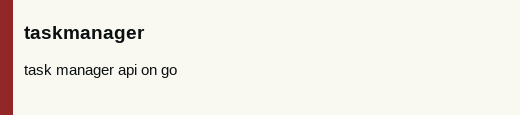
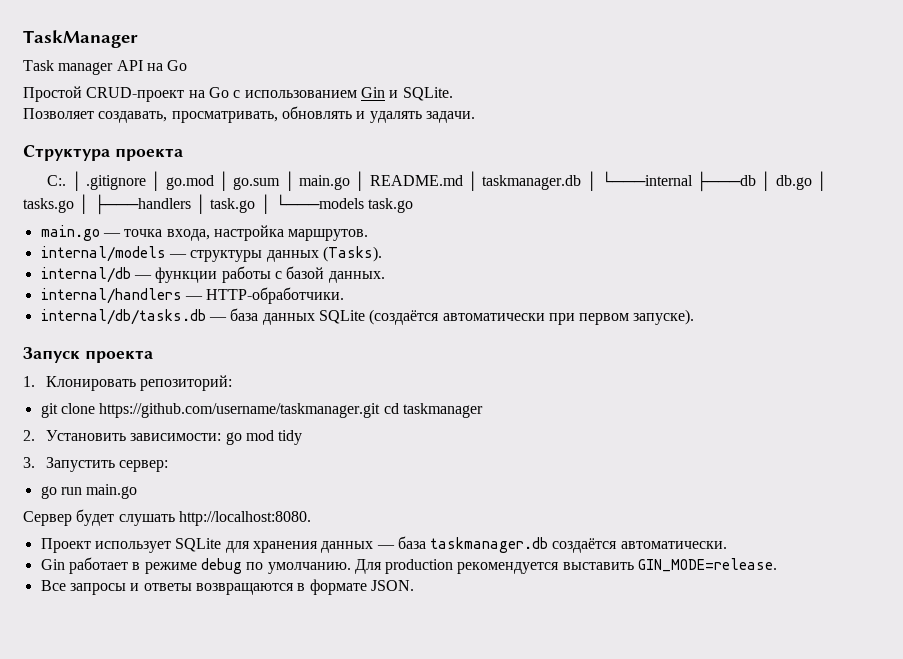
- taskmanager
- task manager api on go
+ TaskManager
+ Task manager API на Go
+ Простой CRUD-проект на Go с использованием Gin и SQLite.
+ Позволяет создавать, просматривать, обновлять и удалять задачи.
+ Структура проекта
+ C:. │ .gitignore │ go.mod │ go.sum │ main.go │ README.md │ taskmanager.db │ └───internal ├───db │ db.go │ tasks.go │ ├───handlers │ task.go │ └───models task.go
+ main.go — точка входа, настройка маршрутов.
+ internal/models — структуры данных (Tasks).
+ internal/db — функции работы с базой данных.
+ internal/handlers — HTTP-обработчики.
+ internal/db/tasks.db — база данных SQLite (создаётся автоматически при первом запуске).
+ Запуск проекта
+ 1. Клонировать репозиторий:
+ git clone https://github.com/username/taskmanager.git cd taskmanager
+ 2. Установить зависимости: go mod tidy
+ 3. Запустить сервер:
+ go run main.go
+ Сервер будет слушать http://localhost:8080.
+ Проект использует SQLite для хранения данных — база taskmanager.db создаётся автоматически.
+ Gin работает в режиме debug по умолчанию. Для production рекомендуется выставить GIN_MODE=release.
+ Все запросы и ответы возвращаются в формате JSON.

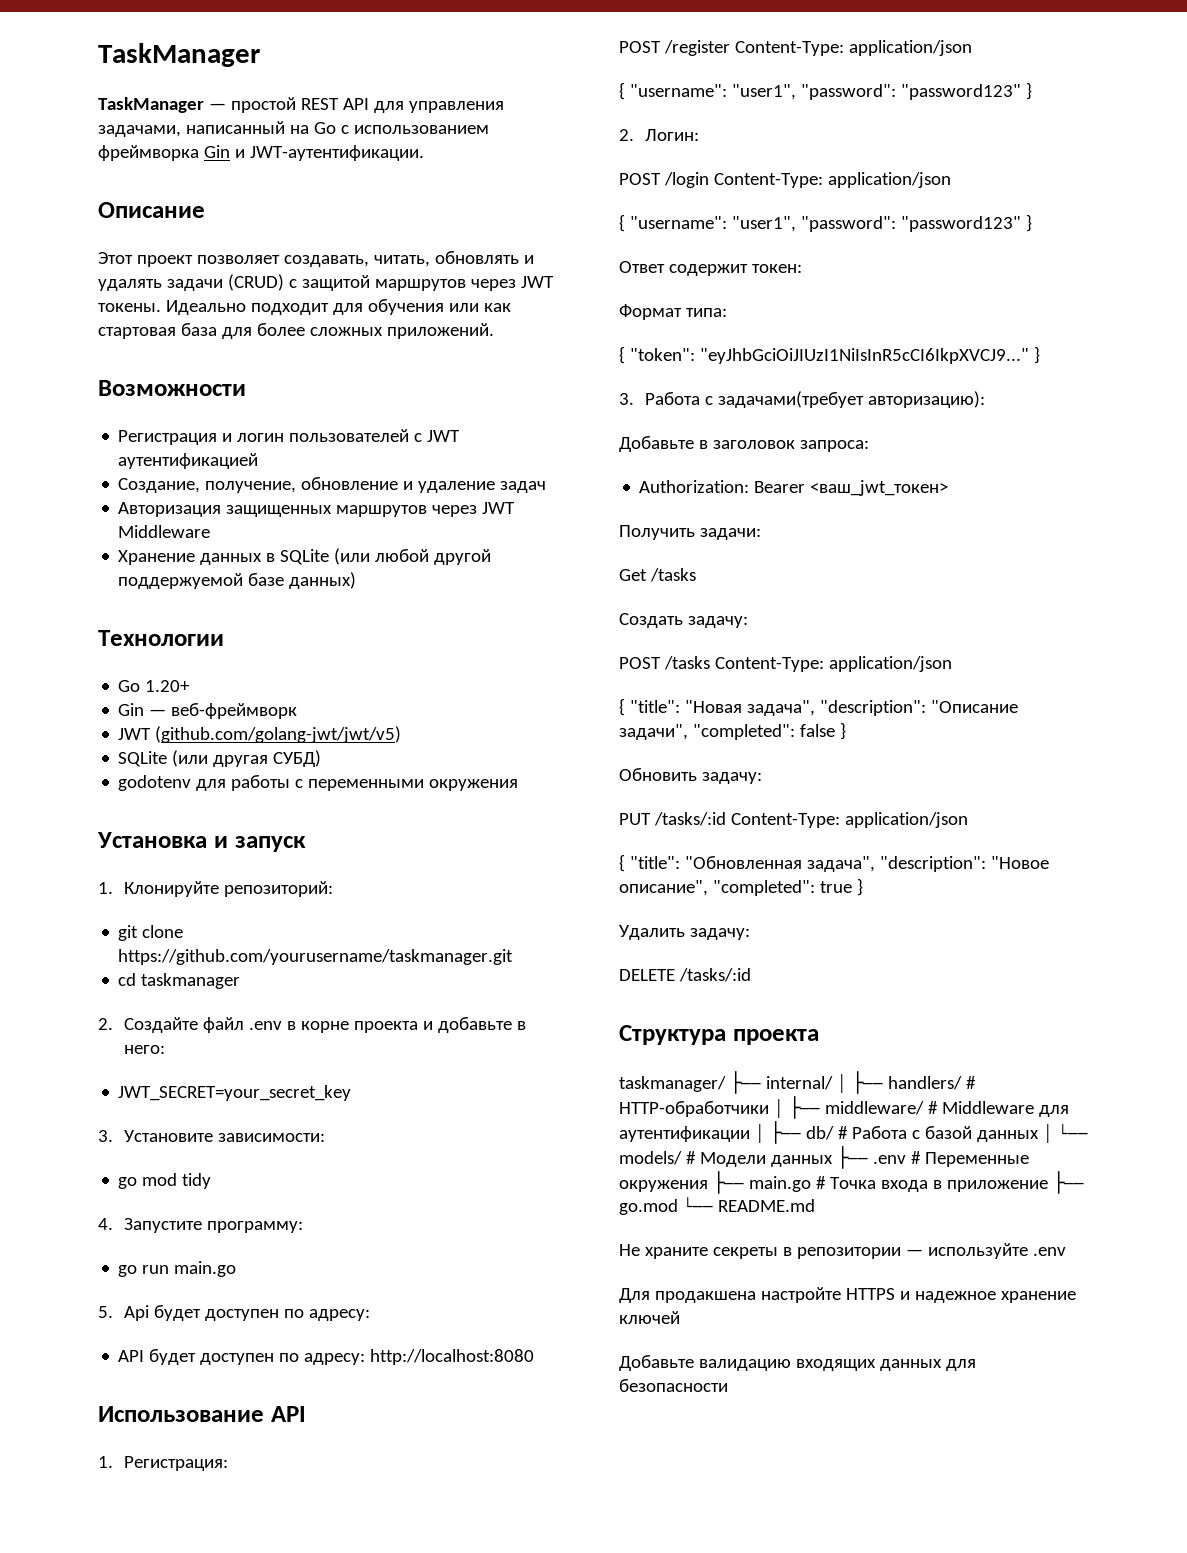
- Task manager API на Go
- Простой CRUD-проект на Go с использованием Gin и SQLite.
- Позволяет создавать, просматривать, обновлять и удалять задачи.
- Структура проекта
- C:. │ .gitignore │ go.mod │ go.sum │ main.go │ README.md │ taskmanager.db │ └───internal ├───db │ db.go │ tasks.go │ ├───handlers │ task.go │ └───models task.go
- main.go — точка входа, настройка маршрутов.
- internal/models — структуры данных (Tasks).
- internal/db — функции работы с базой данных.
- internal/handlers — HTTP-обработчики.
- internal/db/tasks.db — база данных SQLite (создаётся автоматически при первом запуске).
- Запуск проекта
- 1. Клонировать репозиторий:
+ TaskManager — простой REST API для управления задачами, написанный на Go с использованием фреймворка Gin и JWT-аутентификации.
+ Описание
+ Этот проект позволяет создавать, читать, обновлять и удалять задачи (CRUD) с защитой маршрутов через JWT токены. Идеально подходит для обучения или как стартовая база для более сложных приложений.
+ Возможности
+ Регистрация и логин пользователей с JWT аутентификацией
+ Создание, получение, обновление и удаление задач
+ Авторизация защищенных маршрутов через JWT Middleware
+ Хранение данных в SQLite (или любой другой поддержуемой базе данных)
+ Технологии
+ Go 1.20+
+ Gin — веб-фреймворк
+ JWT (github.com/golang-jwt/jwt/v5)
+ SQLite (или другая СУБД)
+ godotenv для работы с переменными окружения
+ Установка и запуск
+ 1. Клонируйте репозиторий:
- git clone https://github.com/username/taskmanager.git cd taskmanager
+ git clone https://github.com/yourusername/taskmanager.git
+ cd taskmanager
- 2. Установить зависимости: go mod tidy
+ 2. Создайте файл .env в корне проекта и добавьте в него:
+ JWT_SECRET=your_secret_key
+ 3. Установите зависимости:
+ go mod tidy
- 3. Запустить сервер:
+ 4. Запустите программу:
- Сервер будет слушать http://localhost:8080.
- Проект использует SQLite для хранения данных — база taskmanager.db создаётся автоматически.
- Gin работает в режиме debug по умолчанию. Для production рекомендуется выставить GIN_MODE=release.
- Все запросы и ответы возвращаются в формате JSON.
+ 5. Api будет доступен по адресу:
+ API будет доступен по адресу: http://localhost:8080
+ Использование API
+ 1. Регистрация:
+ POST /register Content-Type: application/json
+ { "username": "user1", "password": "password123" }
+ 2. Логин:
+ POST /login Content-Type: application/json
+ { "username": "user1", "password": "password123" }
+ Ответ содержит токен:
+ Формат типа:
+ { "token": "eyJhbGciOiJIUzI1NiIsInR5cCI6IkpXVCJ9..." }
+ 3. Работа с задачами(требует авторизацию):
+ Добавьте в заголовок запроса:
+ Authorization: Bearer <ваш_jwt_токен>
+ Получить задачи:
+ Get /tasks
+ Создать задачу:
+ POST /tasks Content-Type: application/json
+ { "title": "Новая задача", "description": "Описание задачи", "completed": false }
+ Обновить задачу:
+ PUT /tasks/:id Content-Type: application/json
+ { "title": "Обновленная задача", "description": "Новое описание", "completed": true }
+ Удалить задачу:
+ DELETE /tasks/:id
+ Структура проекта
+ taskmanager/ ├── internal/ │ ├── handlers/ # HTTP-обработчики │ ├── middleware/ # Middleware для аутентификации │ ├── db/ # Работа с базой данных │ └── models/ # Модели данных ├── .env # Переменные окружения ├── main.go # Точка входа в приложение ├── go.mod └── README.md
+ Не храните секреты в репозитории — используйте .env
+ Для продакшена настройте HTTPS и надежное хранение ключей
+ Добавьте валидацию входящих данных для безопасности

